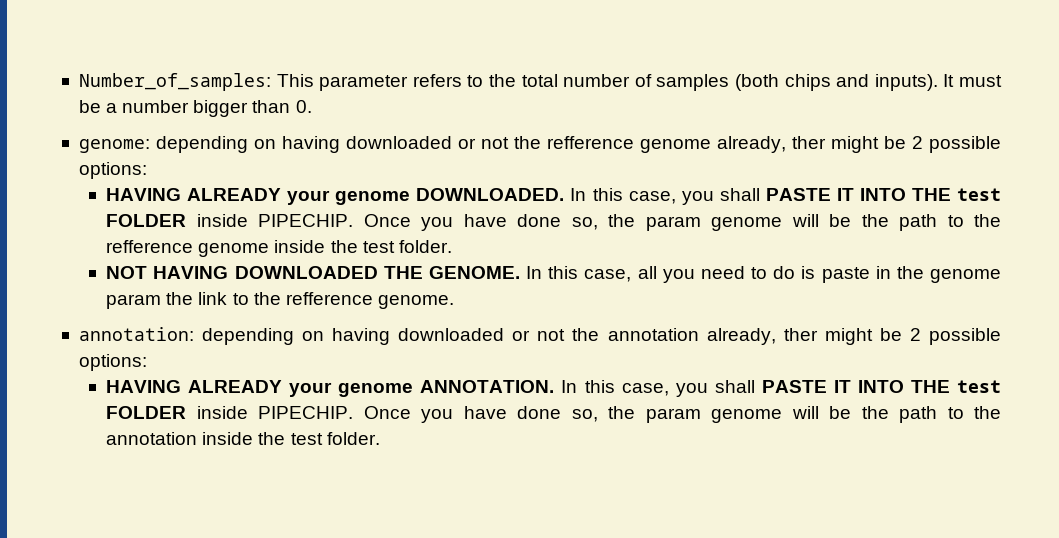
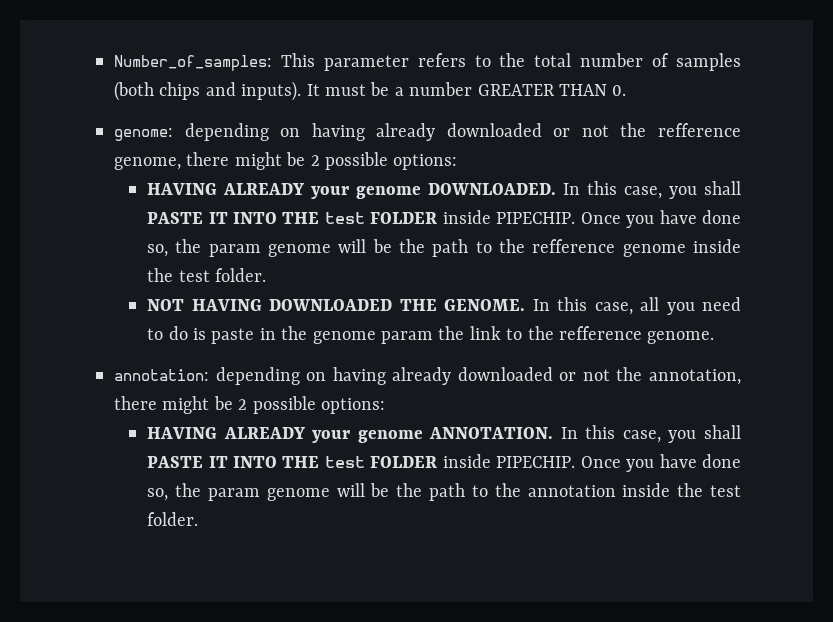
- It must be a number bigger than 0.
+ It must be a number GREATER THAN 0.
- genome: depending on having downloaded or not the refference genome already, ther might be 2 possible options:
+ genome: depending on having already downloaded or not the refference genome, there might be 2 possible options:
- annotation: depending on having downloaded or not the annotation already, ther might be 2 possible options:
+ annotation: depending on having already downloaded or not the annotation, there might be 2 possible options:

